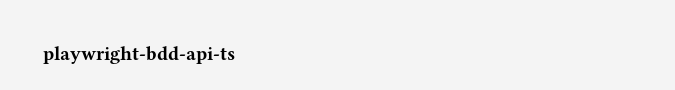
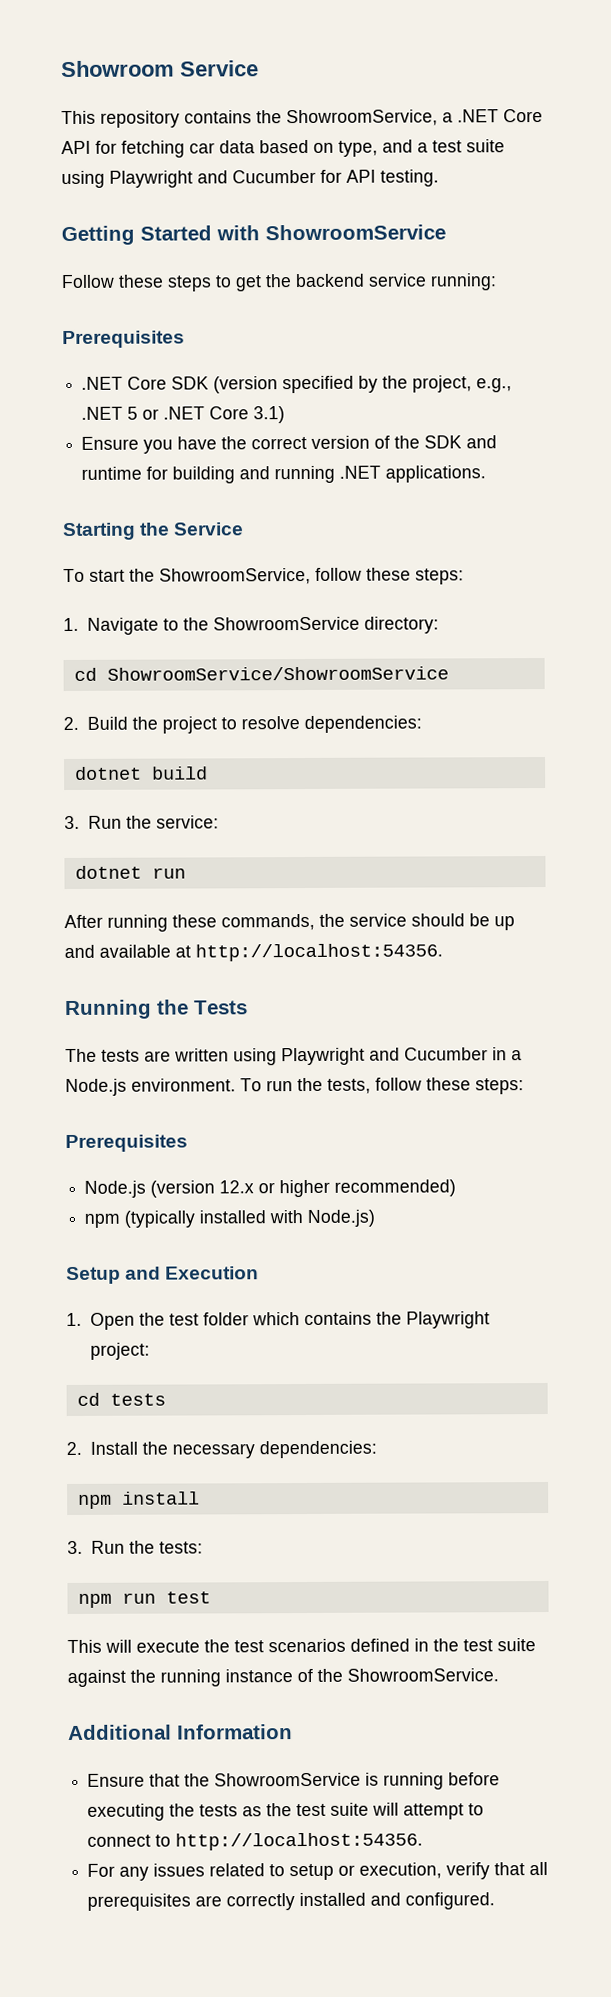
- playwright-bdd-api-ts
+ Showroom Service
+ This repository contains the ShowroomService, a .NET Core API for fetching car data based on type, and a test suite using Playwright and Cucumber for API testing.
+ Getting Started with ShowroomService
+ Follow these steps to get the backend service running:
+ Prerequisites
+ .NET Core SDK (version specified by the project, e.g., .NET 5 or .NET Core 3.1)
+ Ensure you have the correct version of the SDK and runtime for building and running .NET applications.
+ Starting the Service
+ To start the ShowroomService, follow these steps:
+ 1. Navigate to the ShowroomService directory:
+ cd ShowroomService/ShowroomService
+ 2. Build the project to resolve dependencies:
+ dotnet build
+ 3. Run the service:
+ dotnet run
+ After running these commands, the service should be up and available at http://localhost:54356.
+ Running the Tests
+ The tests are written using Playwright and Cucumber in a Node.js environment. To run the tests, follow these steps:
+ Prerequisites
+ Node.js (version 12.x or higher recommended)
+ npm (typically installed with Node.js)
+ Setup and Execution
+ 1. Open the test folder which contains the Playwright project:
+ cd tests
+ 2. Install the necessary dependencies:
+ npm install
+ 3. Run the tests:
+ npm run test
+ This will execute the test scenarios defined in the test suite against the running instance of the ShowroomService.
+ Additional Information
+ Ensure that the ShowroomService is running before executing the tests as the test suite will attempt to connect to http://localhost:54356.
+ For any issues related to setup or execution, verify that all prerequisites are correctly installed and configured.

